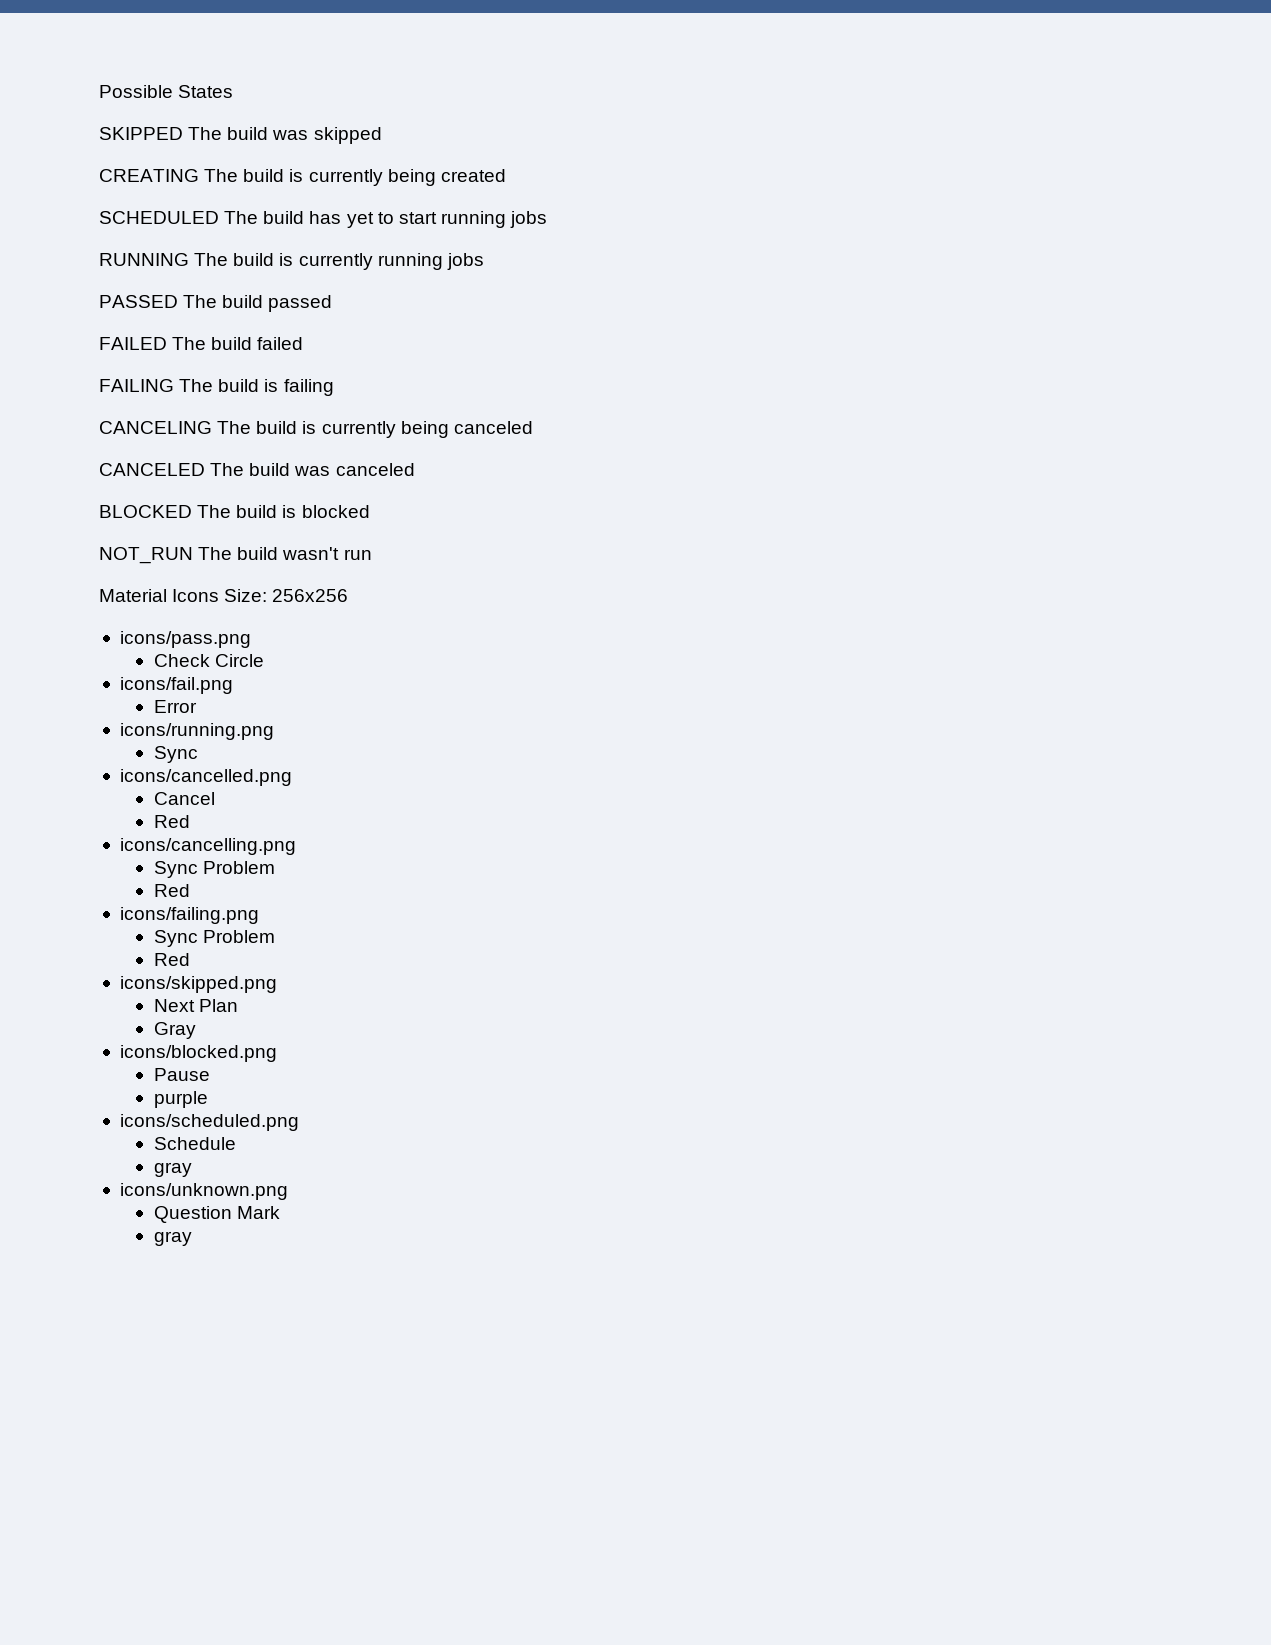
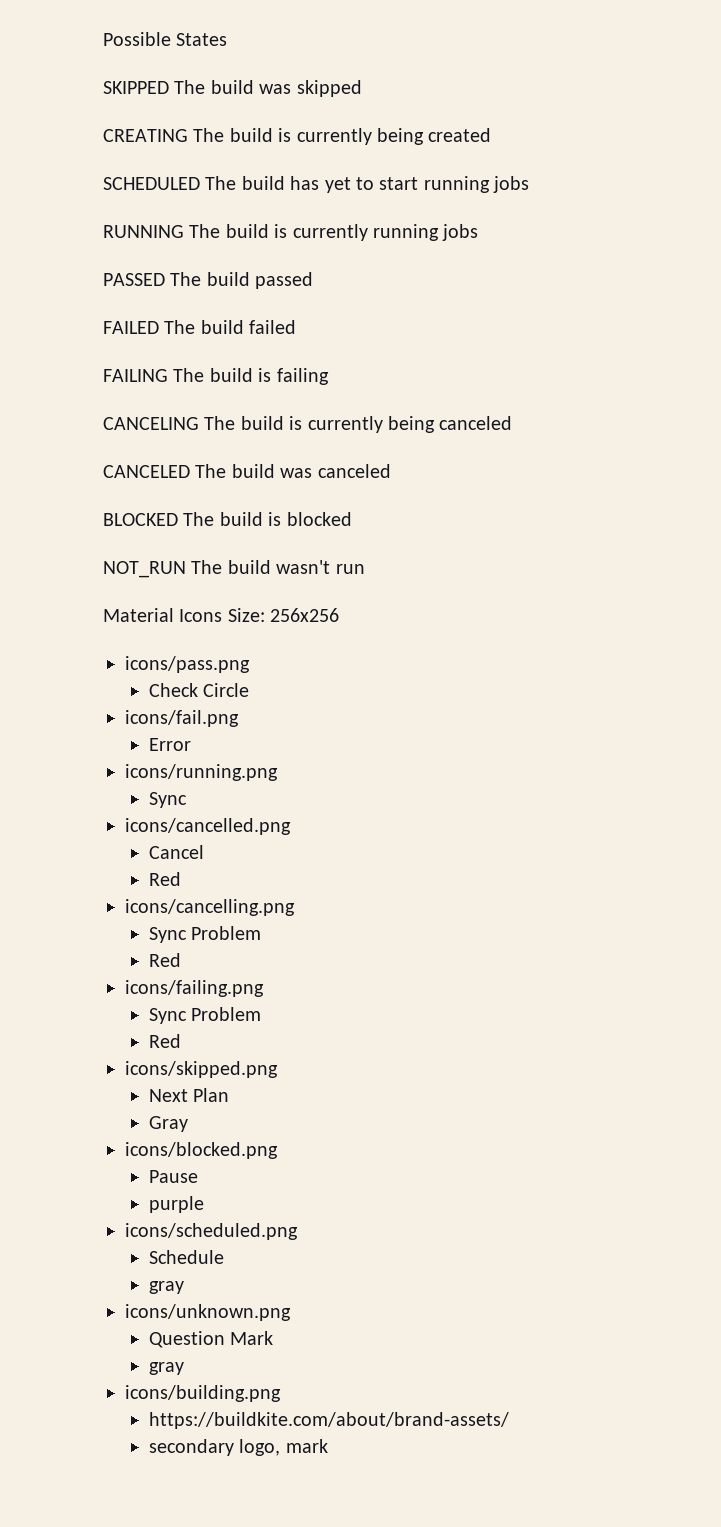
+ icons/building.png
+ https://buildkite.com/about/brand-assets/
+ secondary logo, mark

